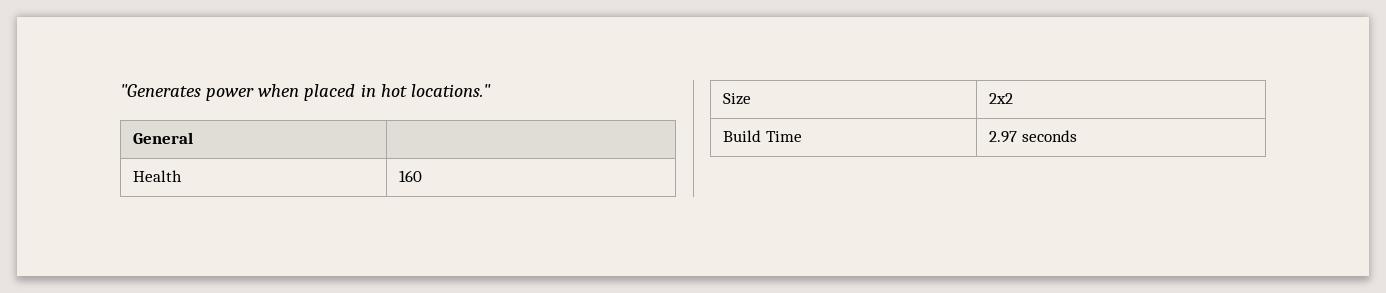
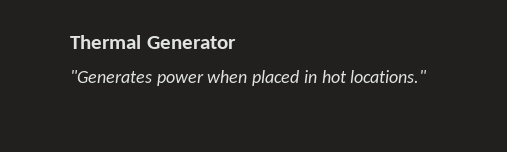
+ Thermal Generator
- General |
- Health | 160
- Size | 2x2
- Build Time | 2.97 seconds

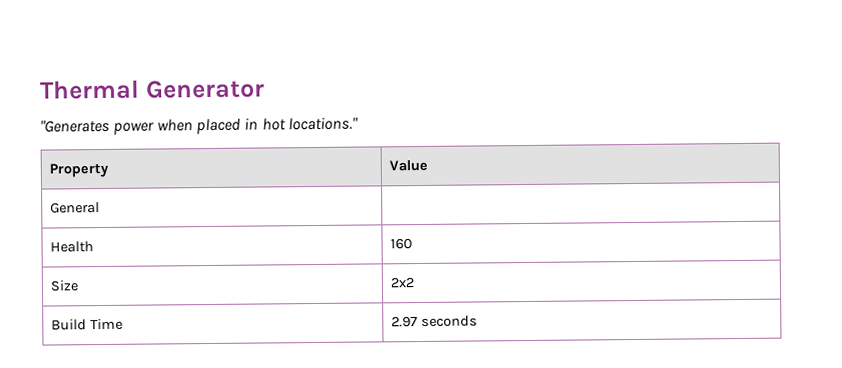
+ Property | Value
+ General |
+ Health | 160
+ Size | 2x2
+ Build Time | 2.97 seconds

